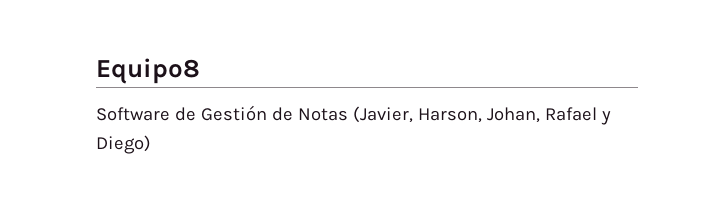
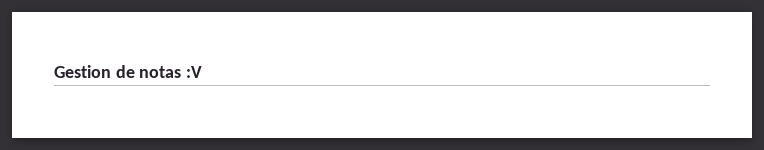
- Equipo8
- Software de Gestión de Notas (Javier, Harson, Johan, Rafael y Diego)
+ Gestion de notas :V

